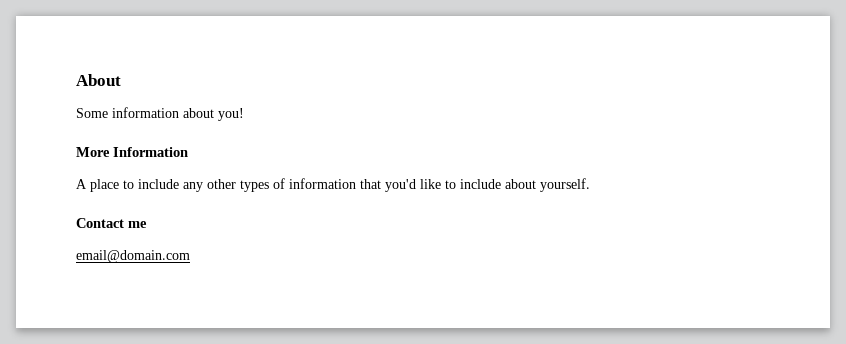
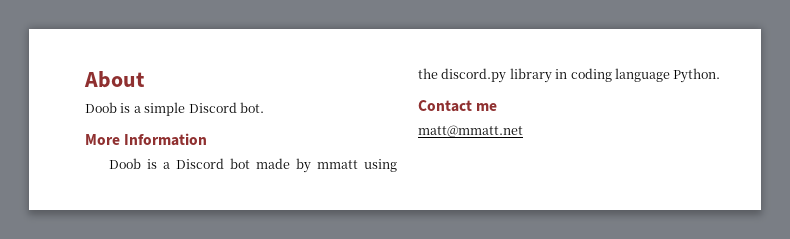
- Some information about you!
+ Doob is a simple Discord bot.
  More Information
- A place to include any other types of information that you'd like to include about yourself.
+ Doob is a Discord bot made by mmatt using the discord.py library in coding language Python.
- email@domain.com
+ matt@mmatt.net

